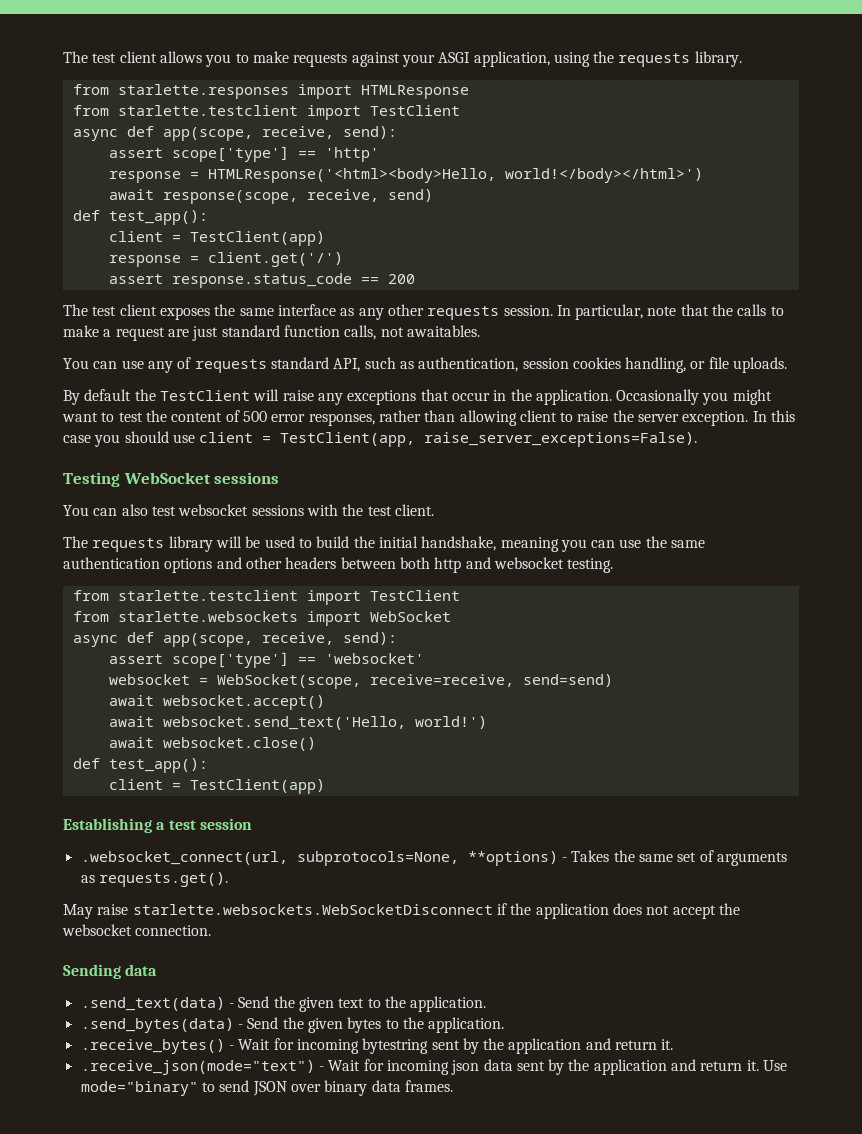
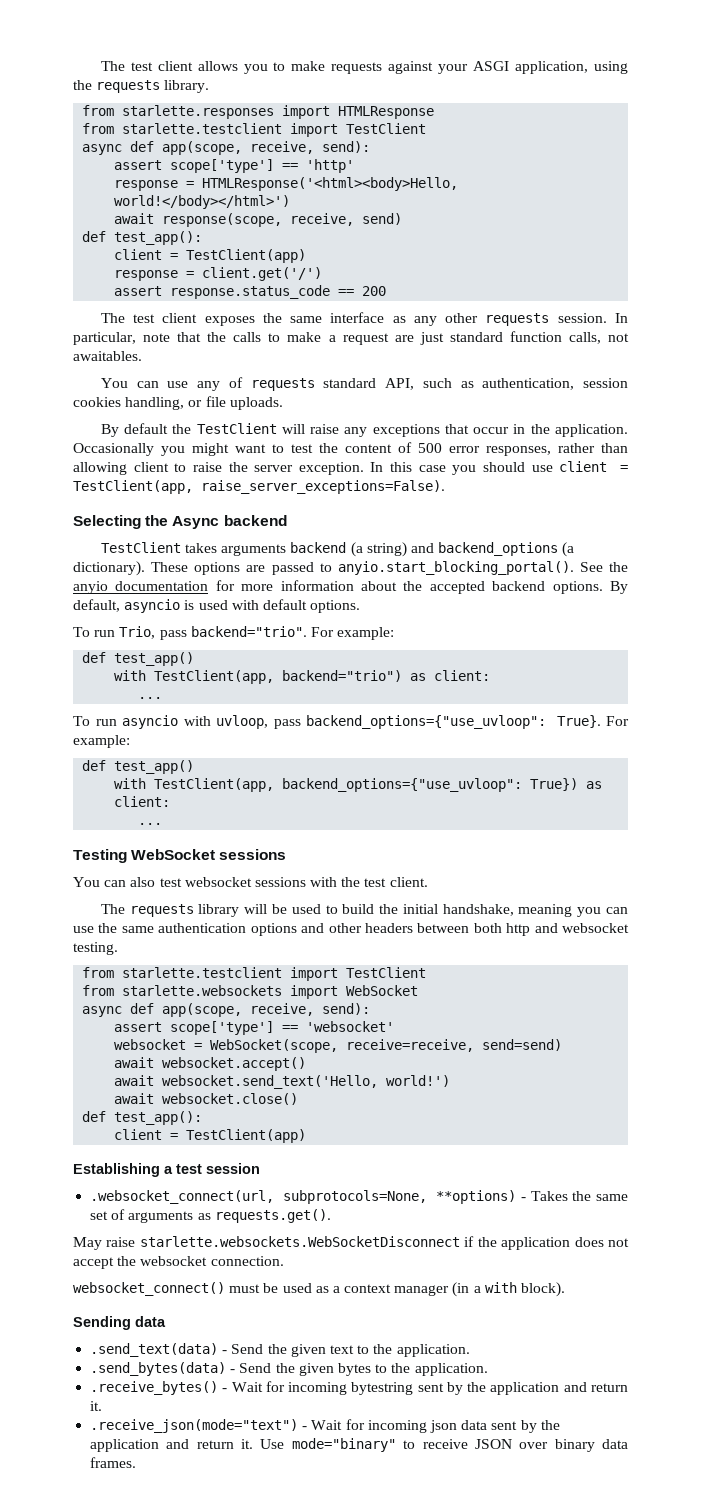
+ Selecting the Async backend
+ TestClient takes arguments backend (a string) and backend_options (a dictionary). These options are passed to anyio.start_blocking_portal(). See the anyio documentation for more information about the accepted backend options. By default, asyncio is used with default options.
+ To run Trio, pass backend="trio". For example:
+ def test_app()
+ with TestClient(app, backend="trio") as client:
+ ...
+ To run asyncio with uvloop, pass backend_options={"use_uvloop": True}. For example:
+ def test_app()
+ with TestClient(app, backend_options={"use_uvloop": True}) as client:
+ ...
+ websocket_connect() must be used as a context manager (in a with block).
- Use mode="binary" to send JSON over binary data frames.
+ Use mode="binary" to receive JSON over binary data frames.

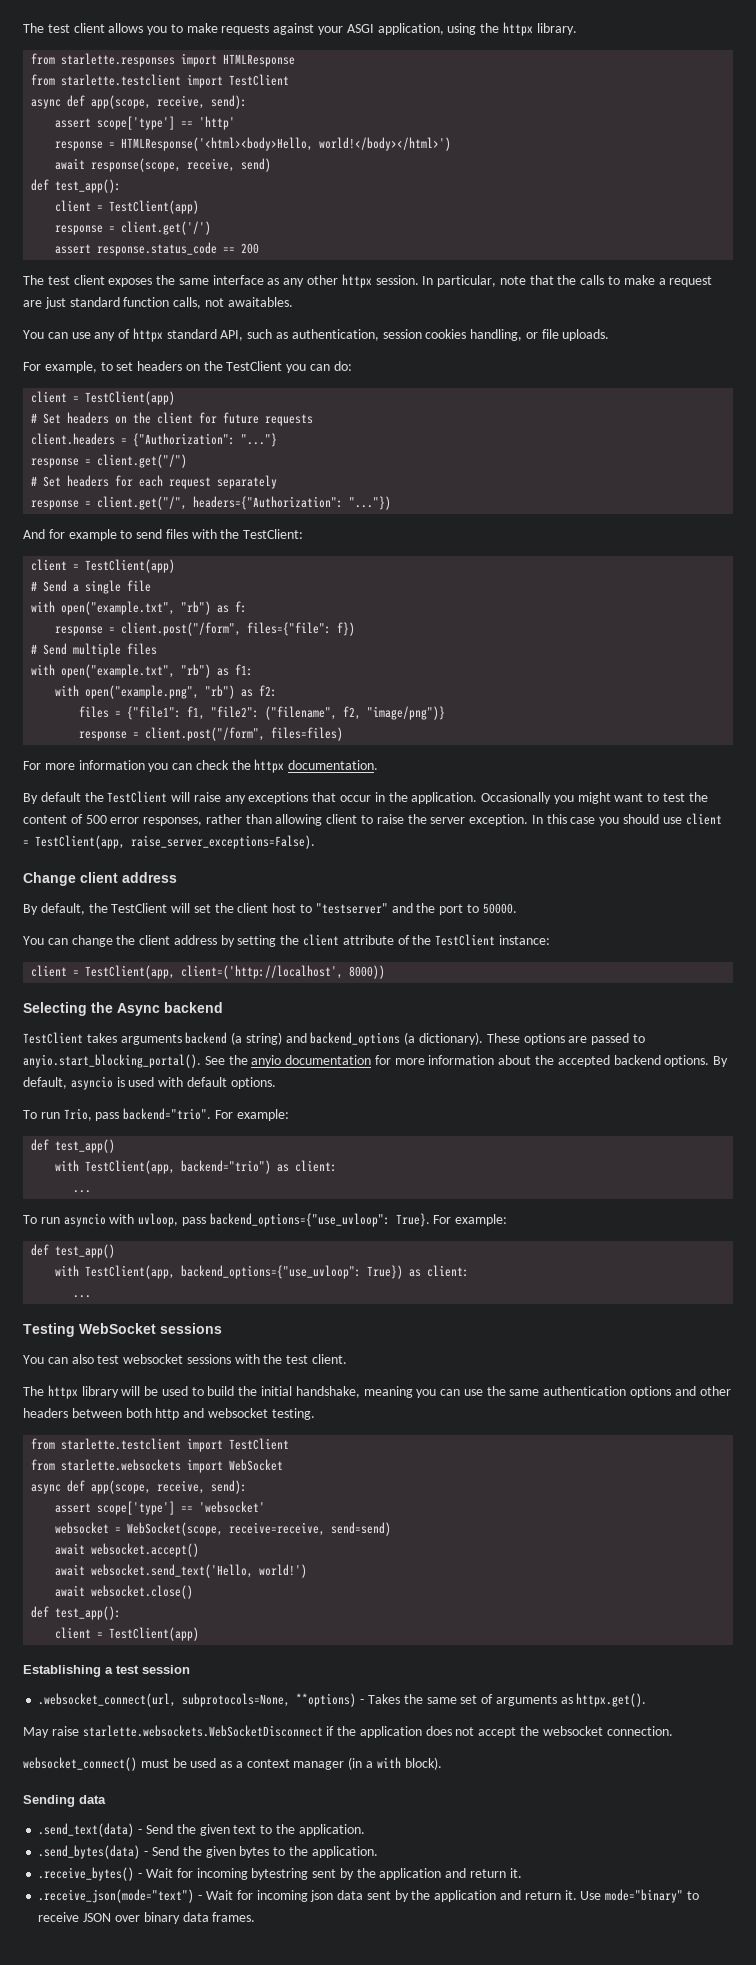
- The test client allows you to make requests against your ASGI application, using the requests library.
+ The test client allows you to make requests against your ASGI application, using the httpx library.
- The test client exposes the same interface as any other requests session.
+ The test client exposes the same interface as any other httpx session.
- You can use any of requests standard API, such as authentication, session cookies handling, or file uploads.
+ You can use any of httpx standard API, such as authentication, session cookies handling, or file uploads.
+ For example, to set headers on the TestClient you can do:
+ client = TestClient(app)
+ # Set headers on the client for future requests
+ client.headers = {"Authorization": "..."}
+ response = client.get("/")
+ # Set headers for each request separately
+ response = client.get("/", headers={"Authorization": "..."})
+ And for example to send files with the TestClient:
+ client = TestClient(app)
+ # Send a single file
+ with open("example.txt", "rb") as f:
+ response = client.post("/form", files={"file": f})
+ # Send multiple files
+ with open("example.txt", "rb") as f1:
+ with open("example.png", "rb") as f2:
+ files = {"file1": f1, "file2": ("filename", f2, "image/png")}
+ response = client.post("/form", files=files)
+ For more information you can check the httpx documentation.
+ Change client address
+ By default, the TestClient will set the client host to "testserver" and the port to 50000.
+ You can change the client address by setting the client attribute of the TestClient instance:
+ client = TestClient(app, client=('http://localhost', 8000))
- The requests library will be used to build the initial handshake, meaning you can use the same authentication options and other headers between both http and websocket testing.
+ The httpx library will be used to build the initial handshake, meaning you can use the same authentication options and other headers between both http and websocket testing.
- .websocket_connect(url, subprotocols=None, **options) - Takes the same set of arguments as requests.get().
+ .websocket_connect(url, subprotocols=None, **options) - Takes the same set of arguments as httpx.get().

